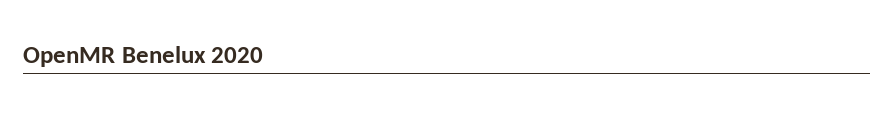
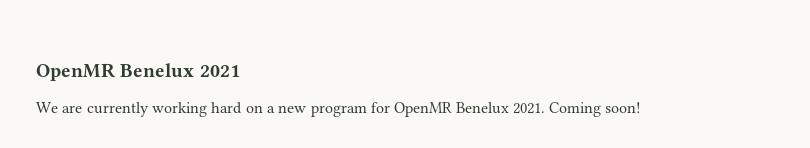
- OpenMR Benelux 2020
+ OpenMR Benelux 2021
+ We are currently working hard on a new program for OpenMR Benelux 2021. Coming soon!

